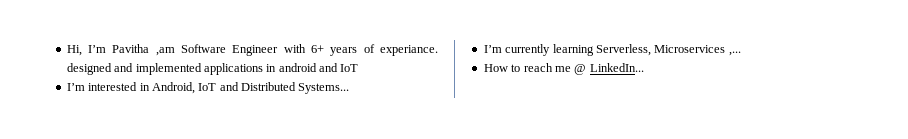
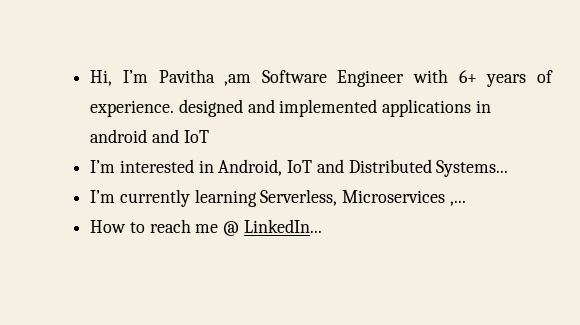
- Hi, I’m Pavitha ,am Software Engineer with 6+ years of experiance. designed and implemented applications in android and IoT
+ Hi, I’m Pavitha ,am Software Engineer with 6+ years of experience. designed and implemented applications in android and IoT

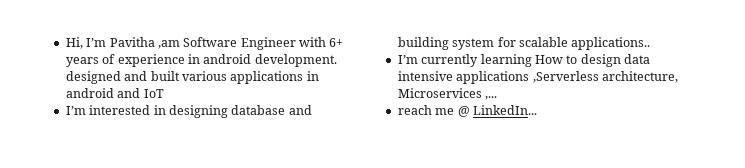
- Hi, I’m Pavitha ,am Software Engineer with 6+ years of experience. designed and implemented applications in android and IoT
+ Hi, I’m Pavitha ,am Software Engineer with 6+ years of experience in android development. designed and built various applications in android and IoT
- I’m interested in Android, IoT and Distributed Systems...
- I’m currently learning Serverless, Microservices ,...
+ I’m interested in designing database and building system for scalable applications..
+ I’m currently learning How to design data intensive applications ,Serverless architecture, Microservices ,...
- How to reach me @ LinkedIn...
+ reach me @ LinkedIn...

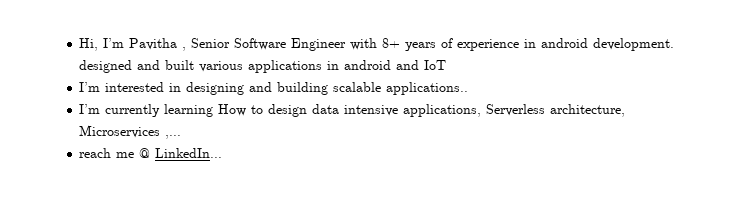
- Hi, I’m Pavitha ,am Software Engineer with 6+ years of experience in android development. designed and built various applications in android and IoT
+ Hi, I’m Pavitha , Senior Software Engineer with 8+ years of experience in android development. designed and built various applications in android and IoT
- I’m interested in designing database and building system for scalable applications..
+ I’m interested in designing and building scalable applications..
- I’m currently learning How to design data intensive applications ,Serverless architecture, Microservices ,...
+ I’m currently learning How to design data intensive applications, Serverless architecture, Microservices ,...

